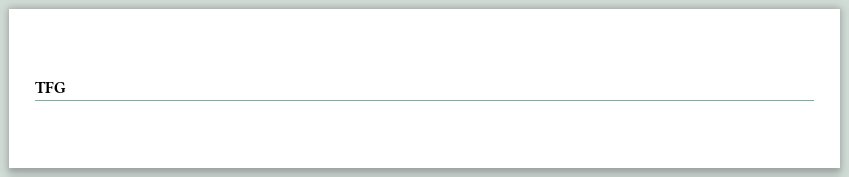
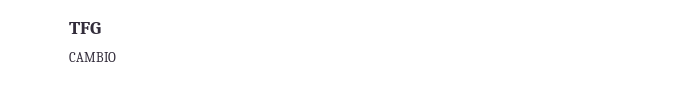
+ CAMBIO

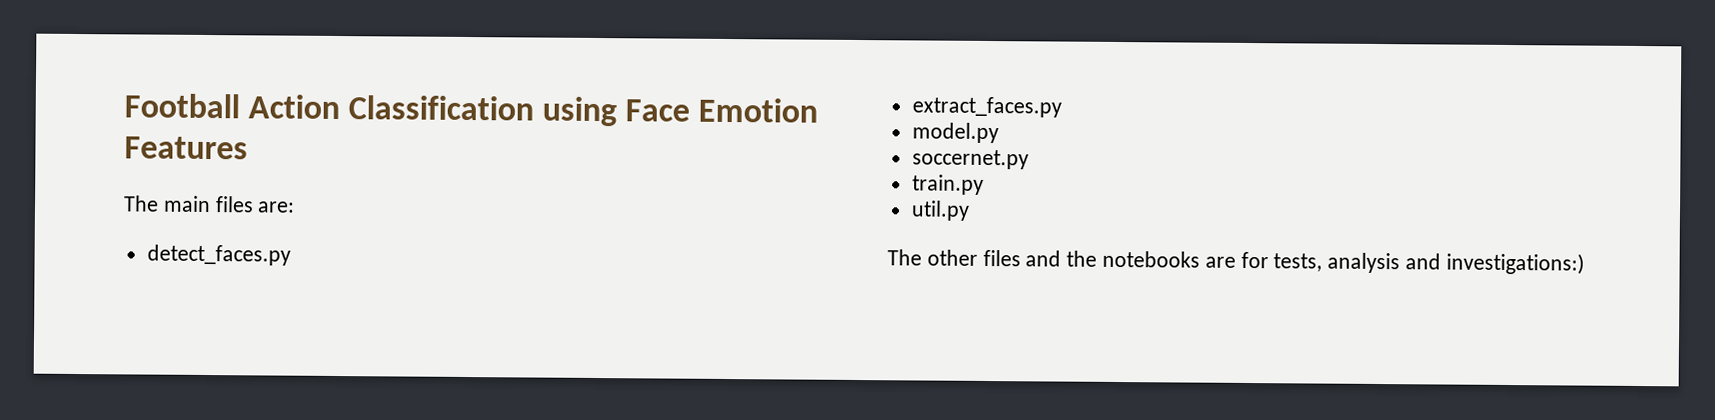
- TFG
- CAMBIO
+ Football Action Classification using Face Emotion Features
+ The main files are:
+ detect_faces.py
+ extract_faces.py
+ model.py
+ soccernet.py
+ train.py
+ util.py
+ The other files and the notebooks are for tests, analysis and investigations:)

